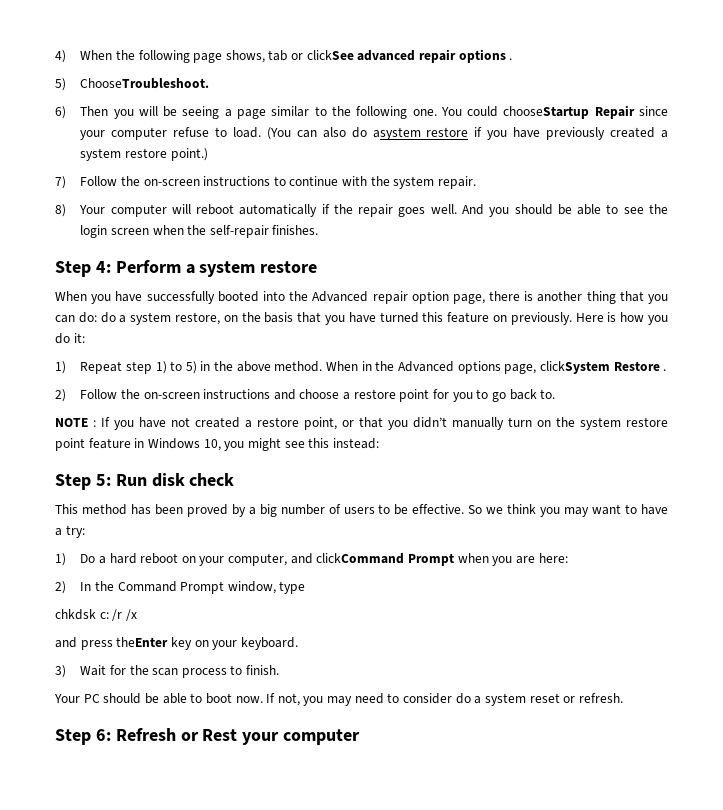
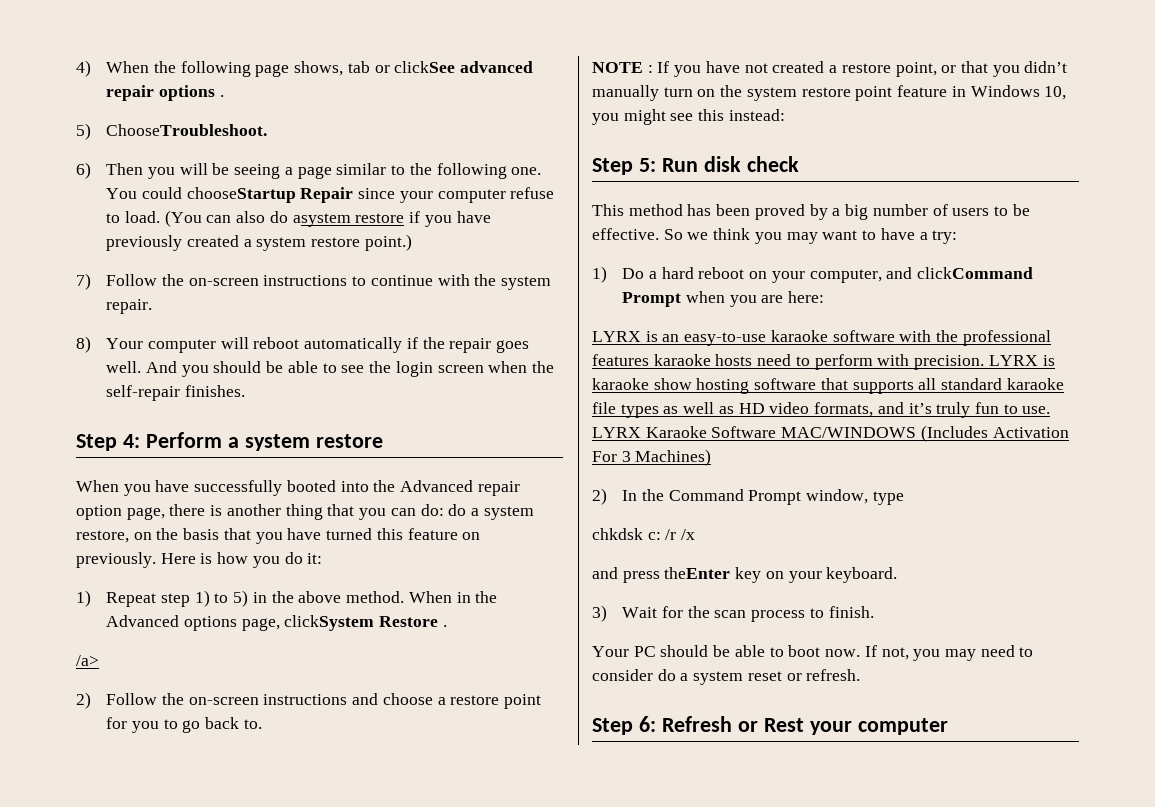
+ /a>
+ LYRX is an easy-to-use karaoke software with the professional features karaoke hosts need to perform with precision. LYRX is karaoke show hosting software that supports all standard karaoke file types as well as HD video formats, and it’s truly fun to use. LYRX Karaoke Software MAC/WINDOWS (Includes Activation For 3 Machines)

